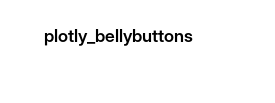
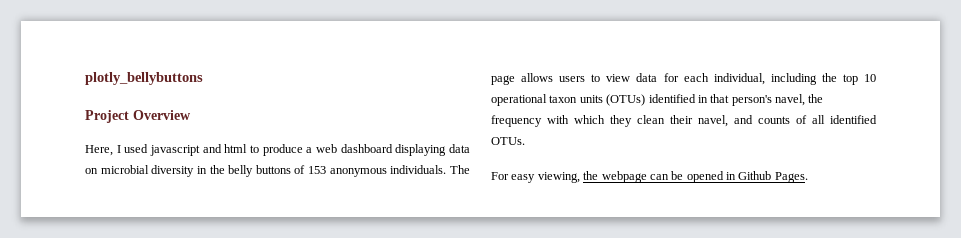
+ Project Overview
+ Here, I used javascript and html to produce a web dashboard displaying data on microbial diversity in the belly buttons of 153 anonymous individuals. The page allows users to view data for each individual, including the top 10 operational taxon units (OTUs) identified in that person's navel, the frequency with which they clean their navel, and counts of all identified OTUs.
+ For easy viewing, the webpage can be opened in Github Pages.

